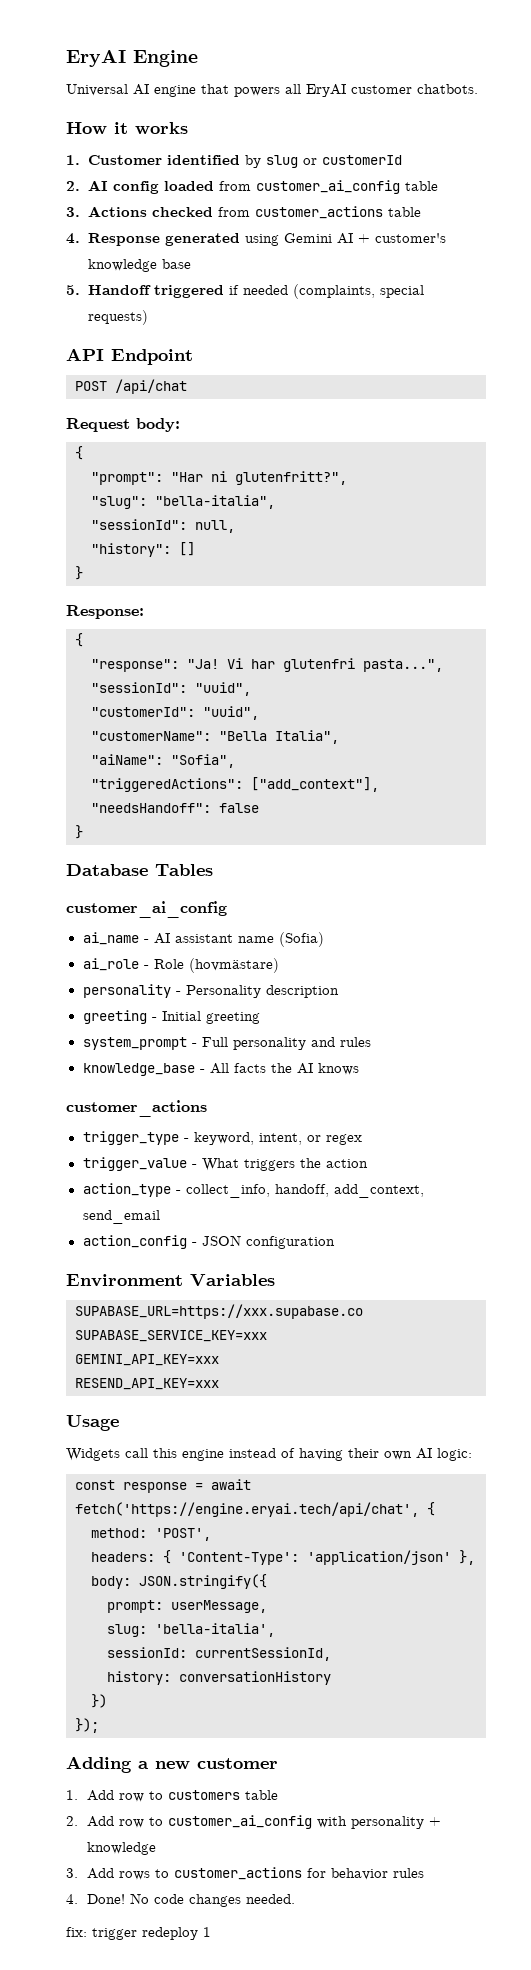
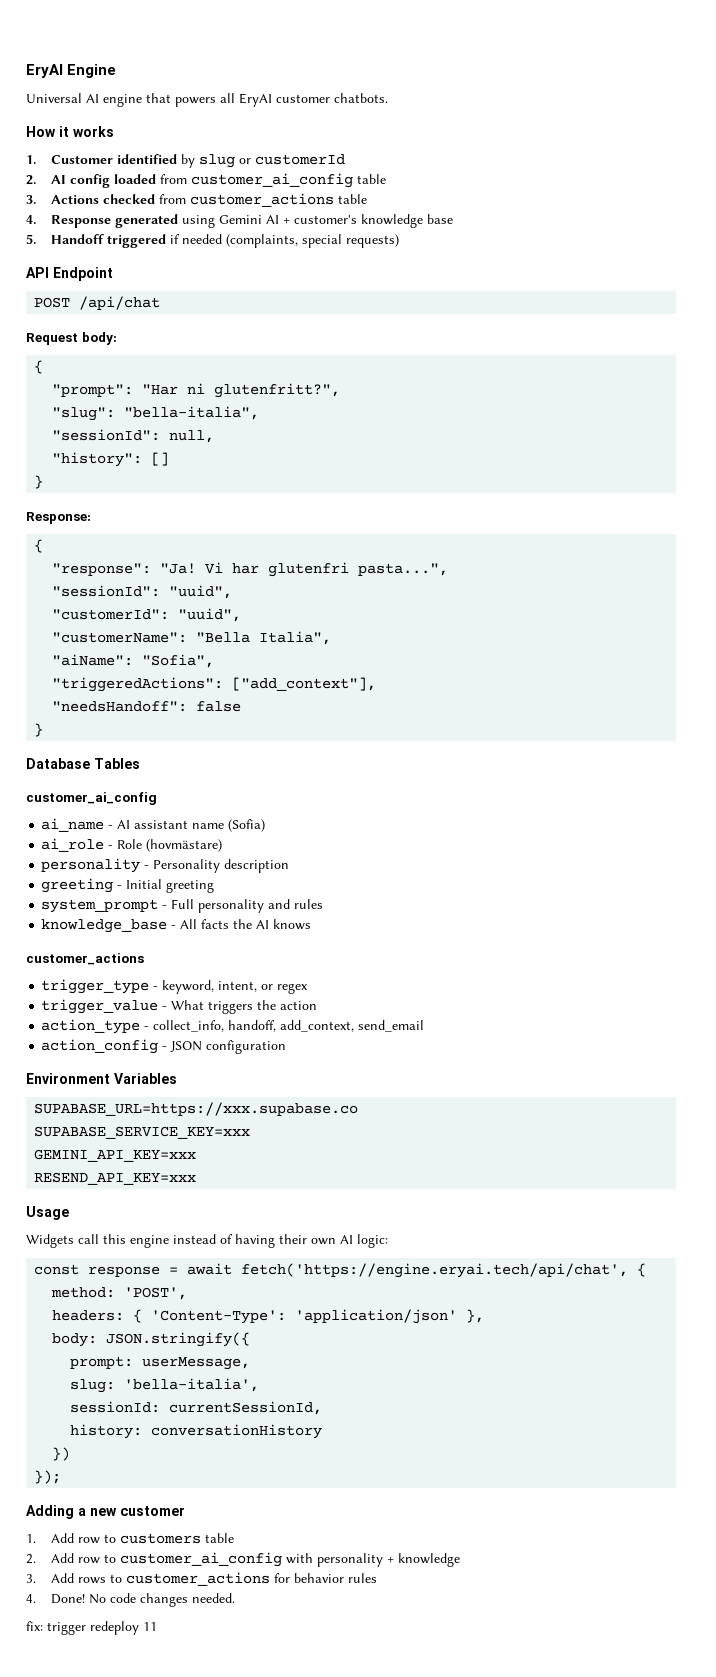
- fix: trigger redeploy 1
+ fix: trigger redeploy 11

